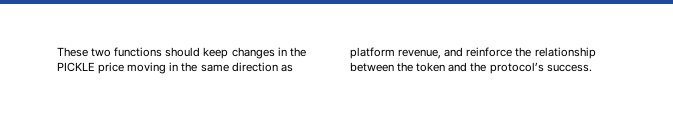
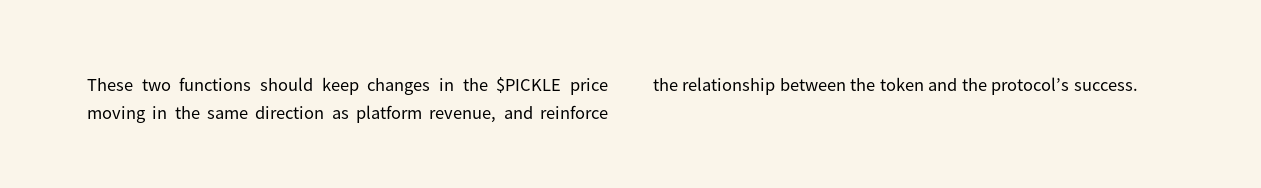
- These two functions should keep changes in the PICKLE price moving in the same direction as platform revenue, and reinforce the relationship between the token and the protocol’s success.
+ These two functions should keep changes in the $PICKLE price moving in the same direction as platform revenue, and reinforce the relationship between the token and the protocol’s success.

